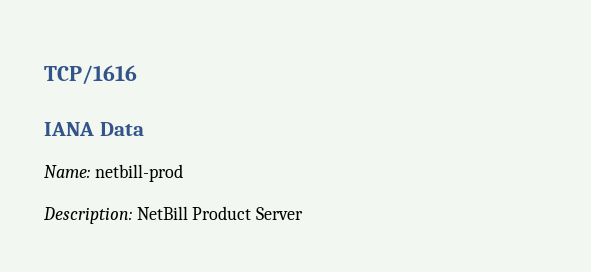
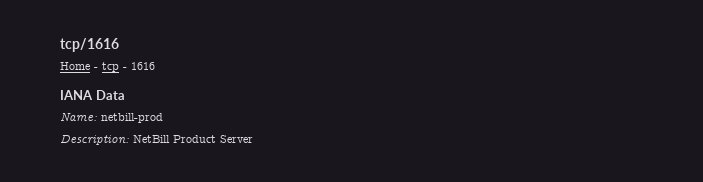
- TCP/1616
+ tcp/1616
+ Home - tcp - 1616

